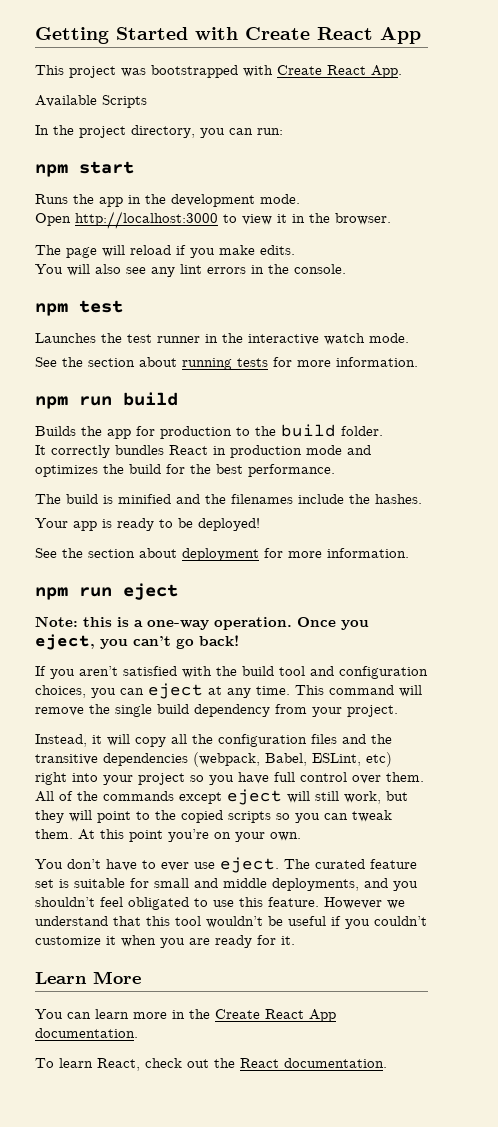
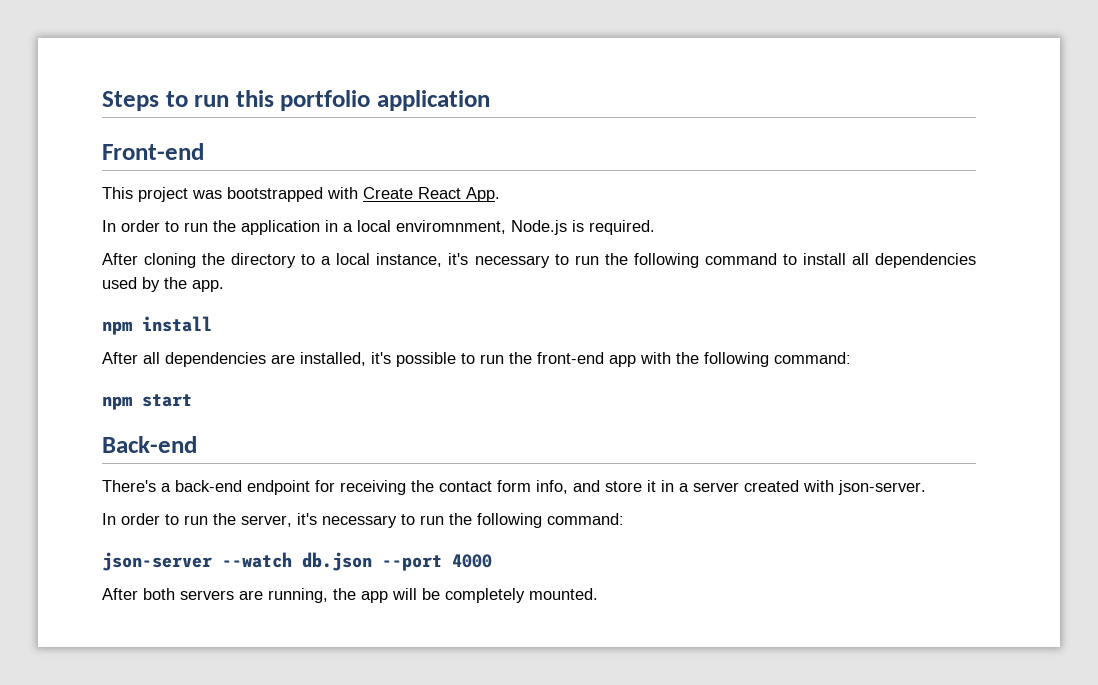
- Getting Started with Create React App
+ Steps to run this portfolio application
+ Front-end
- Available Scripts
- In the project directory, you can run:
+ In order to run the application in a local enviromnment, Node.js is required.
+ After cloning the directory to a local instance, it's necessary to run the following command to install all dependencies used by the app.
+ npm install
+ After all dependencies are installed, it's possible to run the front-end app with the following command:
  npm start
- Runs the app in the development mode.
- Open http://localhost:3000 to view it in the browser.
- The page will reload if you make edits.
- You will also see any lint errors in the console.
- npm test
- Launches the test runner in the interactive watch mode.
- See the section about running tests for more information.
- npm run build
- Builds the app for production to the build folder.
- It correctly bundles React in production mode and optimizes the build for the best performance.
- The build is minified and the filenames include the hashes.
- Your app is ready to be deployed!
- See the section about deployment for more information.
- npm run eject
- Note: this is a one-way operation. Once you eject, you can’t go back!
- If you aren’t satisfied with the build tool and configuration choices, you can eject at any time. This command will remove the single build dependency from your project.
- Instead, it will copy all the configuration files and the transitive dependencies (webpack, Babel, ESLint, etc) right into your project so you have full control over them. All of the commands except eject will still work, but they will point to the copied scripts so you can tweak them. At this point you’re on your own.
- You don’t have to ever use eject. The curated feature set is suitable for small and middle deployments, and you shouldn’t feel obligated to use this feature. However we understand that this tool wouldn’t be useful if you couldn’t customize it when you are ready for it.
- Learn More
- You can learn more in the Create React App documentation.
- To learn React, check out the React documentation.
+ Back-end
+ There's a back-end endpoint for receiving the contact form info, and store it in a server created with json-server.
+ In order to run the server, it's necessary to run the following command:
+ json-server --watch db.json --port 4000
+ After both servers are running, the app will be completely mounted.

